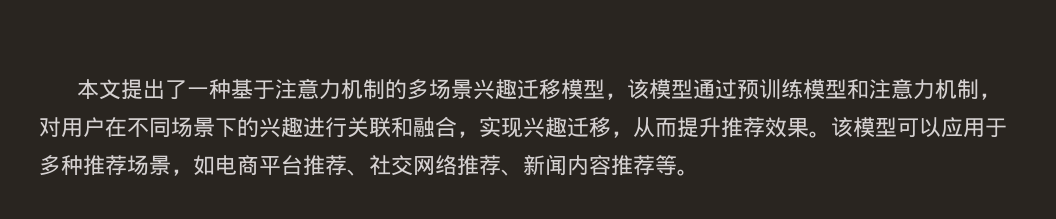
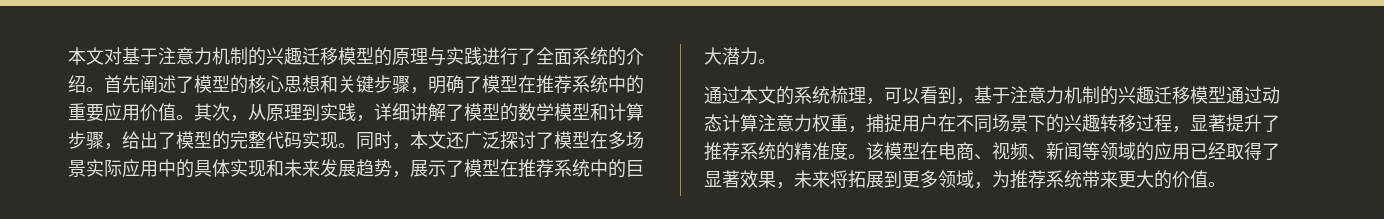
- 本文提出了一种基于注意力机制的多场景兴趣迁移模型，该模型通过预训练模型和注意力机制，对用户在不同场景下的兴趣进行关联和融合，实现兴趣迁移，从而提升推荐效果。该模型可以应用于多种推荐场景，如电商平台推荐、社交网络推荐、新闻内容推荐等。
+ 本文对基于注意力机制的兴趣迁移模型的原理与实践进行了全面系统的介绍。首先阐述了模型的核心思想和关键步骤，明确了模型在推荐系统中的重要应用价值。其次，从原理到实践，详细讲解了模型的数学模型和计算步骤，给出了模型的完整代码实现。同时，本文还广泛探讨了模型在多场景实际应用中的具体实现和未来发展趋势，展示了模型在推荐系统中的巨大潜力。
+ 通过本文的系统梳理，可以看到，基于注意力机制的兴趣迁移模型通过动态计算注意力权重，捕捉用户在不同场景下的兴趣转移过程，显著提升了推荐系统的精准度。该模型在电商、视频、新闻等领域的应用已经取得了显著效果，未来将拓展到更多领域，为推荐系统带来更大的价值。

